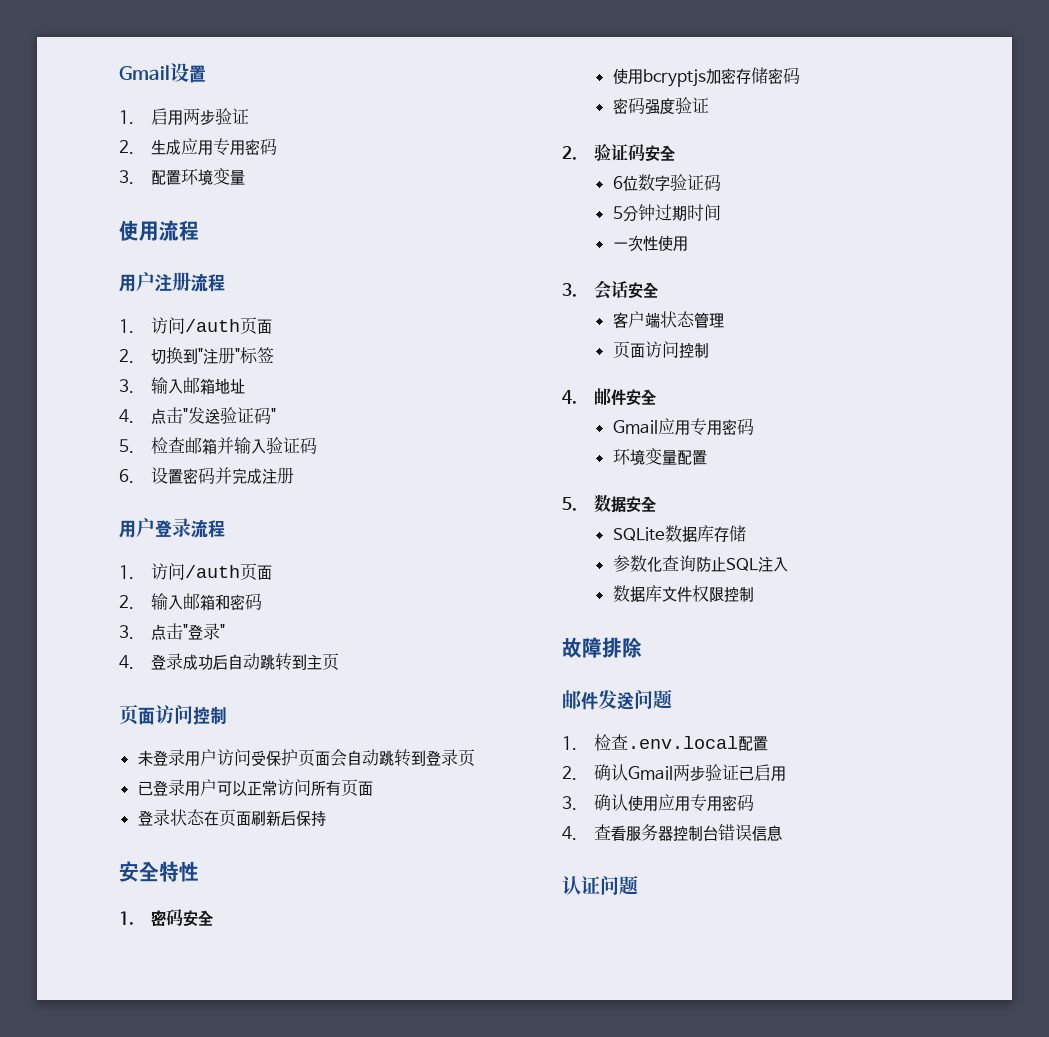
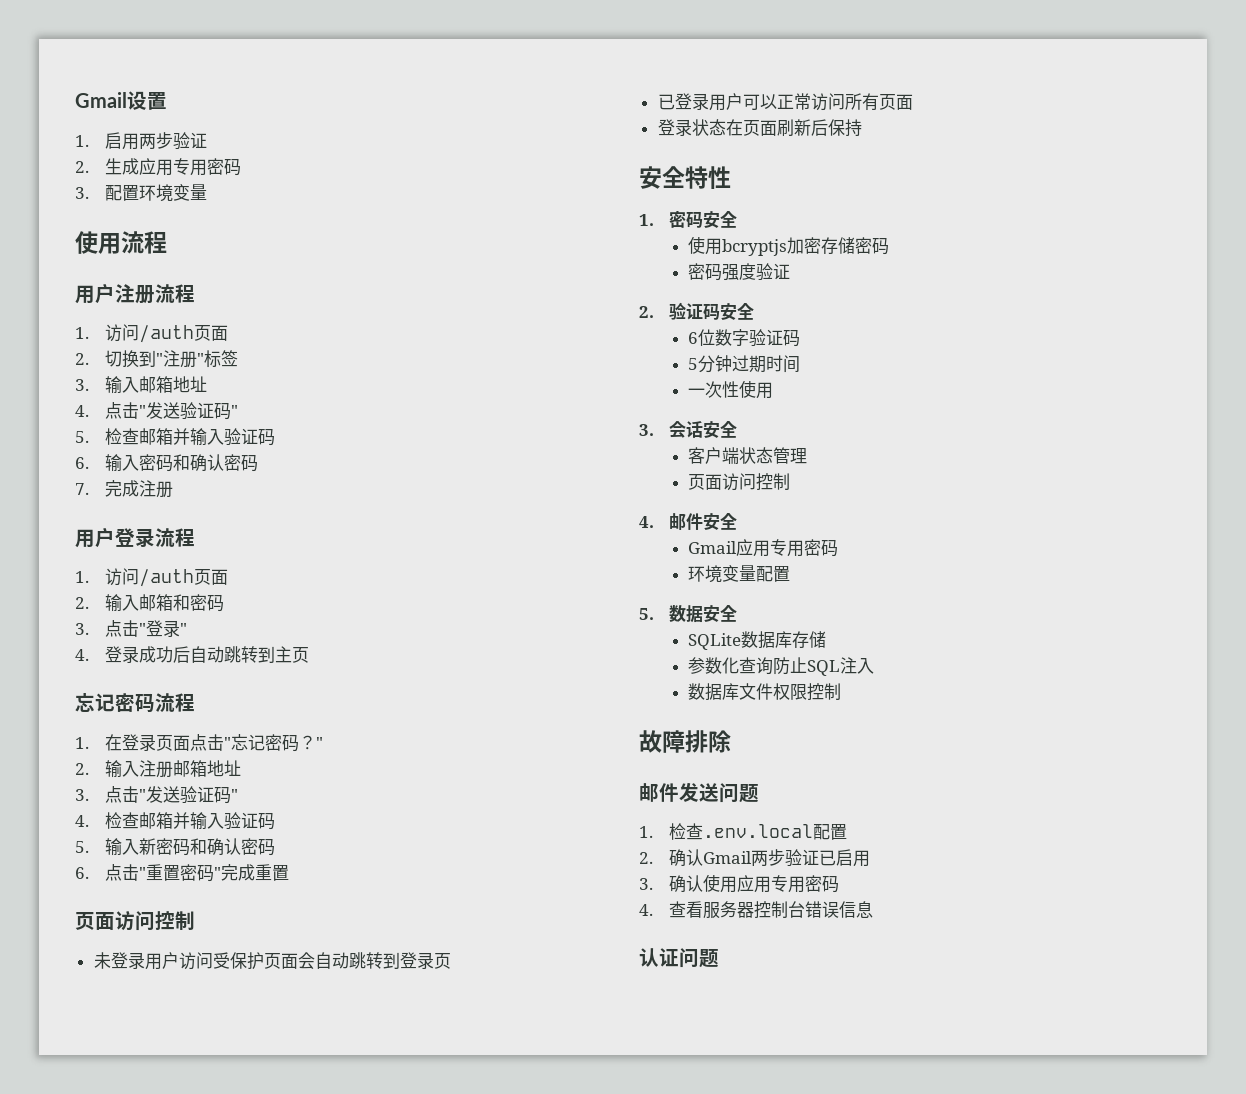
- 6.设置密码并完成注册
+ 6.输入密码和确认密码
+ 7.完成注册
+ 忘记密码流程
+ 1.在登录页面点击"忘记密码？"
+ 2.输入注册邮箱地址
+ 3.点击"发送验证码"
+ 4.检查邮箱并输入验证码
+ 5.输入新密码和确认密码
+ 6.点击"重置密码"完成重置

